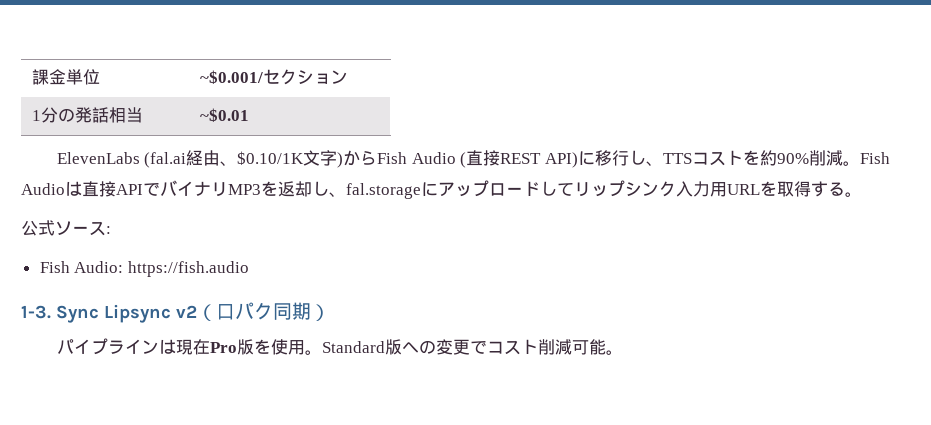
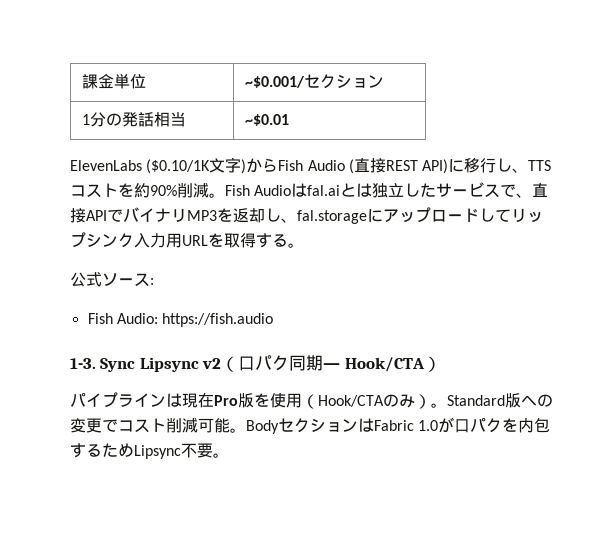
- ElevenLabs (fal.ai経由、$0.10/1K文字)からFish Audio (直接REST API)に移行し、TTSコストを約90%削減。
+ ElevenLabs ($0.10/1K文字)からFish Audio (直接REST API)に移行し、TTSコストを約90%削減。
- Fish Audioは直接APIでバイナリMP3を返却し、fal.storageにアップロードしてリップシンク入力用URLを取得する。
+ Fish Audioはfal.aiとは独立したサービスで、直接APIでバイナリMP3を返却し、fal.storageにアップロードしてリップシンク入力用URLを取得する。
- Sync Lipsync v2（口パク同期）
+ Sync Lipsync v2（口パク同期— Hook/CTA）
- パイプラインは現在Pro版を使用。
+ パイプラインは現在Pro版を使用（Hook/CTAのみ）。
+ BodyセクションはFabric 1.0が口パクを内包するためLipsync不要。

